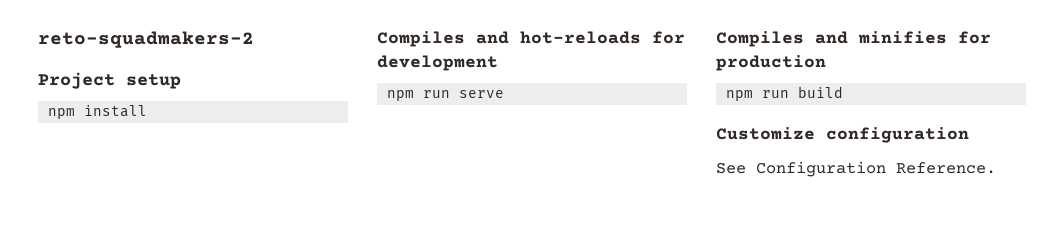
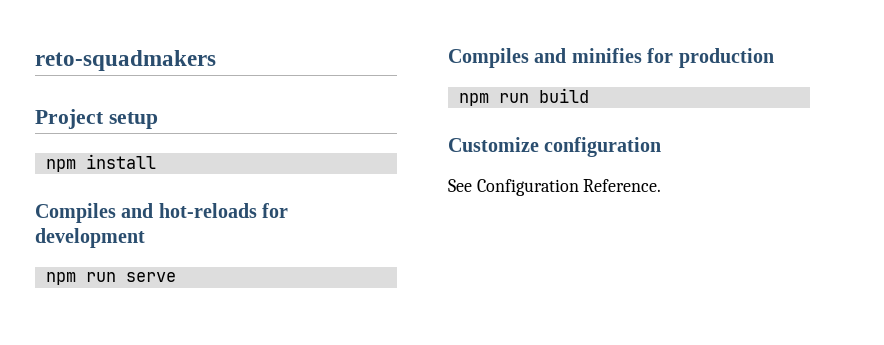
- reto-squadmakers-2
+ reto-squadmakers

